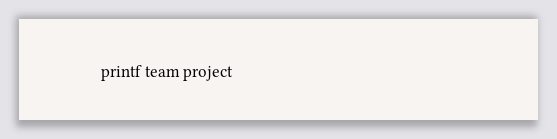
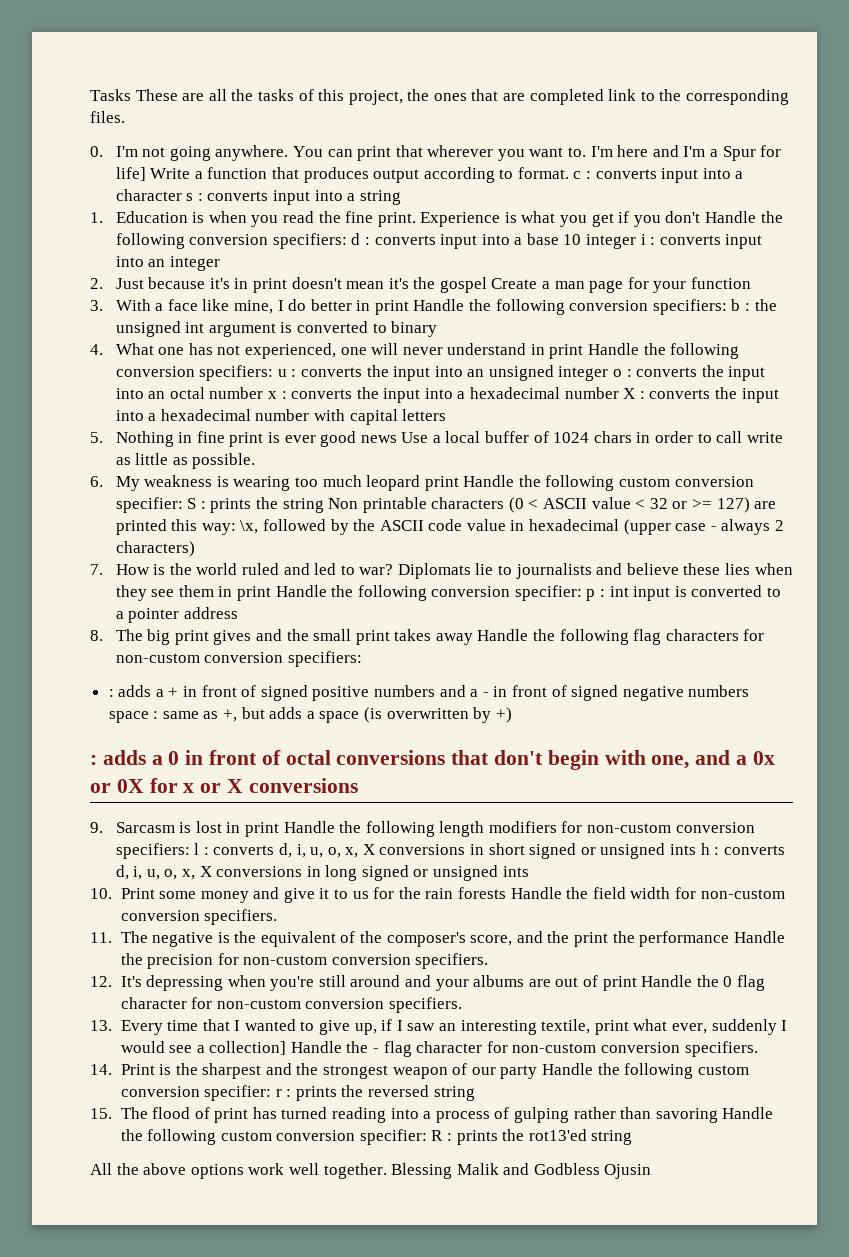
- printf team project
+ Tasks These are all the tasks of this project, the ones that are completed link to the corresponding files.
+ 0. I'm not going anywhere. You can print that wherever you want to. I'm here and I'm a Spur for life] Write a function that produces output according to format. c : converts input into a character s : converts input into a string
+ 1. Education is when you read the fine print. Experience is what you get if you don't Handle the following conversion specifiers: d : converts input into a base 10 integer i : converts input into an integer
+ 2. Just because it's in print doesn't mean it's the gospel Create a man page for your function
+ 3. With a face like mine, I do better in print Handle the following conversion specifiers: b : the unsigned int argument is converted to binary
+ 4. What one has not experienced, one will never understand in print Handle the following conversion specifiers: u : converts the input into an unsigned integer o : converts the input into an octal number x : converts the input into a hexadecimal number X : converts the input into a hexadecimal number with capital letters
+ 5. Nothing in fine print is ever good news Use a local buffer of 1024 chars in order to call write as little as possible.
+ 6. My weakness is wearing too much leopard print Handle the following custom conversion specifier: S : prints the string Non printable characters (0 < ASCII value < 32 or >= 127) are printed this way: \x, followed by the ASCII code value in hexadecimal (upper case - always 2 characters)
+ 7. How is the world ruled and led to war? Diplomats lie to journalists and believe these lies when they see them in print Handle the following conversion specifier: p : int input is converted to a pointer address
+ 8. The big print gives and the small print takes away Handle the following flag characters for non-custom conversion specifiers:
+ : adds a + in front of signed positive numbers and a - in front of signed negative numbers space : same as +, but adds a space (is overwritten by +)
+ : adds a 0 in front of octal conversions that don't begin with one, and a 0x or 0X for x or X conversions
+ 9. Sarcasm is lost in print Handle the following length modifiers for non-custom conversion specifiers: l : converts d, i, u, o, x, X conversions in short signed or unsigned ints h : converts d, i, u, o, x, X conversions in long signed or unsigned ints
+ 10. Print some money and give it to us for the rain forests Handle the field width for non-custom conversion specifiers.
+ 11. The negative is the equivalent of the composer's score, and the print the performance Handle the precision for non-custom conversion specifiers.
+ 12. It's depressing when you're still around and your albums are out of print Handle the 0 flag character for non-custom conversion specifiers.
+ 13. Every time that I wanted to give up, if I saw an interesting textile, print what ever, suddenly I would see a collection] Handle the - flag character for non-custom conversion specifiers.
+ 14. Print is the sharpest and the strongest weapon of our party Handle the following custom conversion specifier: r : prints the reversed string
+ 15. The flood of print has turned reading into a process of gulping rather than savoring Handle the following custom conversion specifier: R : prints the rot13'ed string
+ All the above options work well together. Blessing Malik and Godbless Ojusin

